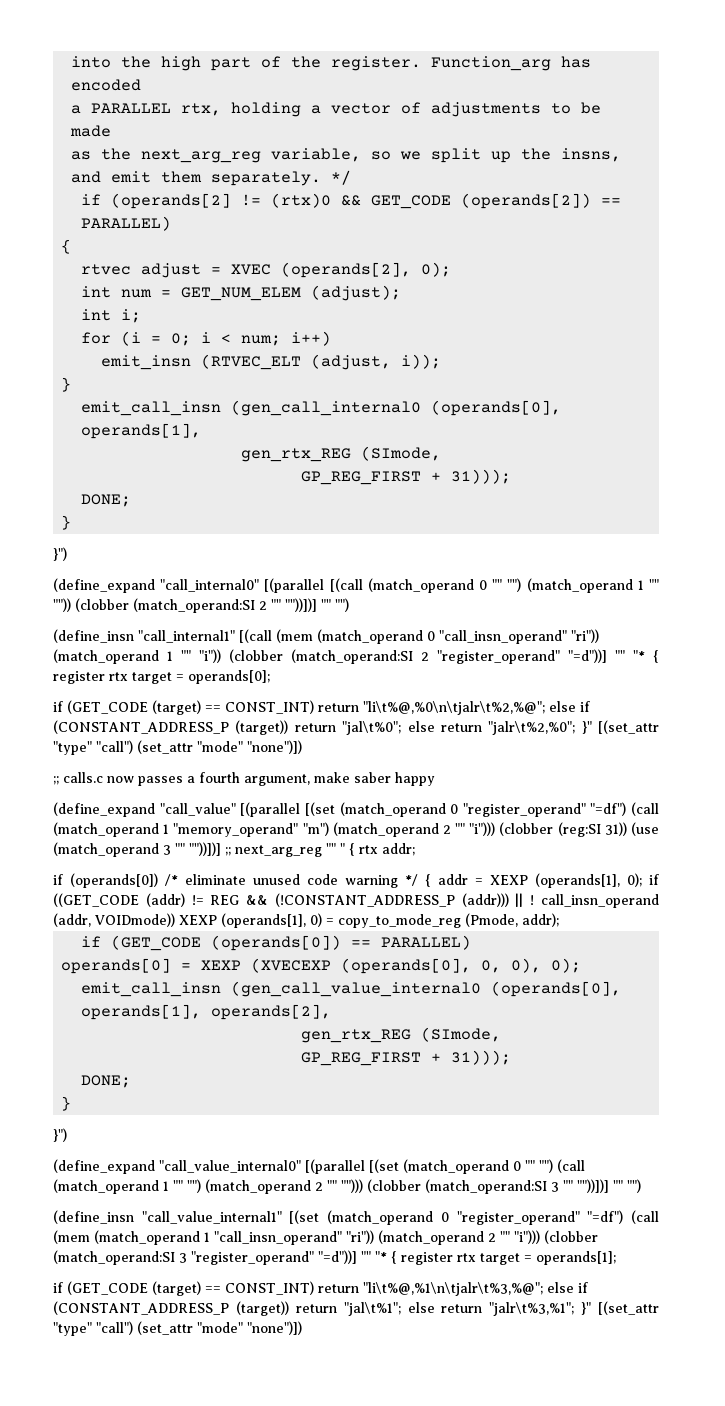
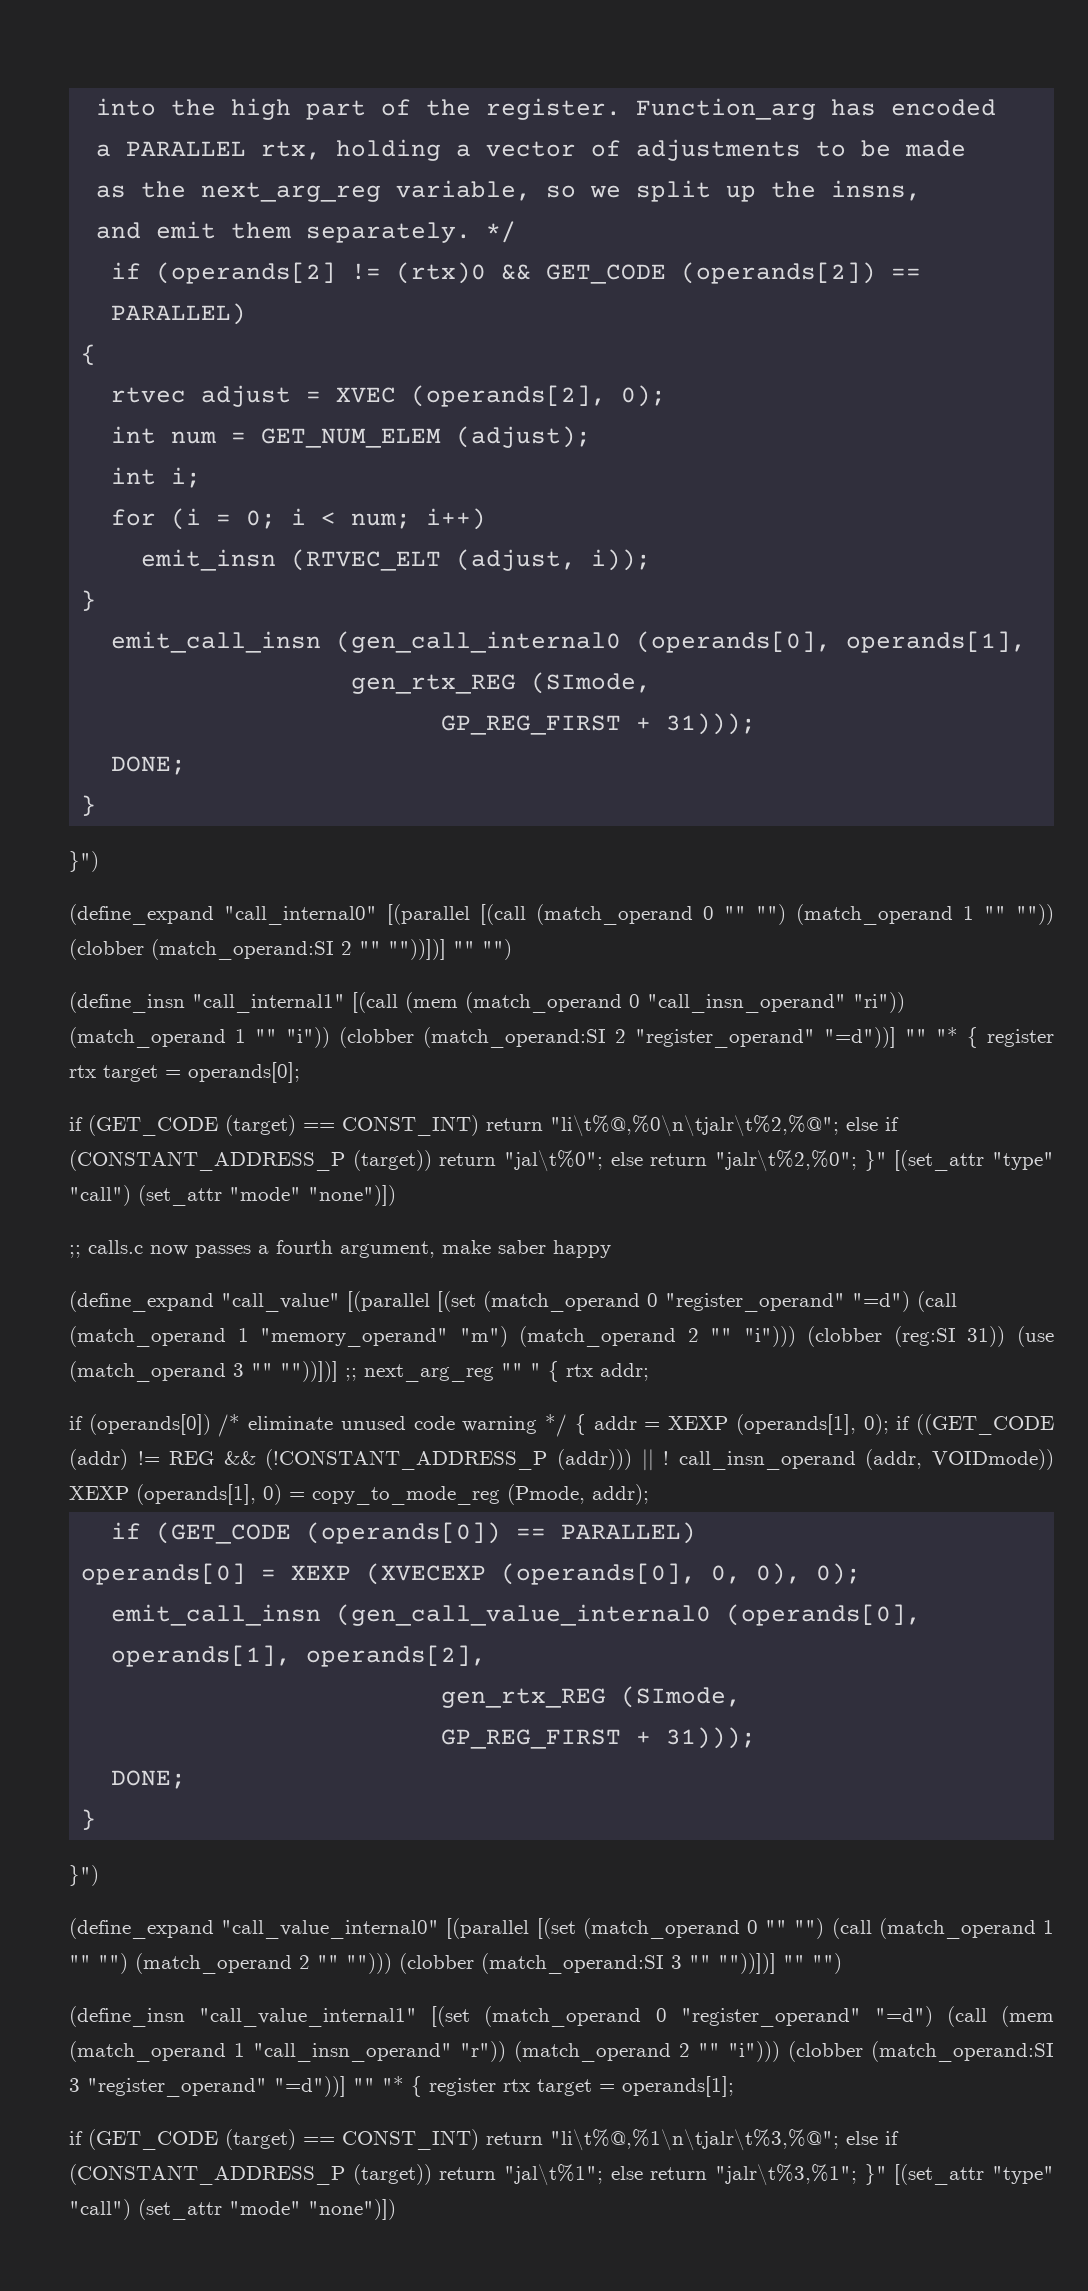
- (define_expand "call_value" [(parallel [(set (match_operand 0 "register_operand" "=df") (call (match_operand 1 "memory_operand" "m") (match_operand 2 "" "i"))) (clobber (reg:SI 31)) (use (match_operand 3 "" ""))])] ;; next_arg_reg "" " { rtx addr;
+ (define_expand "call_value" [(parallel [(set (match_operand 0 "register_operand" "=d") (call (match_operand 1 "memory_operand" "m") (match_operand 2 "" "i"))) (clobber (reg:SI 31)) (use (match_operand 3 "" ""))])] ;; next_arg_reg "" " { rtx addr;
- (define_insn "call_value_internal1" [(set (match_operand 0 "register_operand" "=df") (call (mem (match_operand 1 "call_insn_operand" "ri")) (match_operand 2 "" "i"))) (clobber (match_operand:SI 3 "register_operand" "=d"))] "" "* { register rtx target = operands[1];
+ (define_insn "call_value_internal1" [(set (match_operand 0 "register_operand" "=d") (call (mem (match_operand 1 "call_insn_operand" "r")) (match_operand 2 "" "i"))) (clobber (match_operand:SI 3 "register_operand" "=d"))] "" "* { register rtx target = operands[1];

